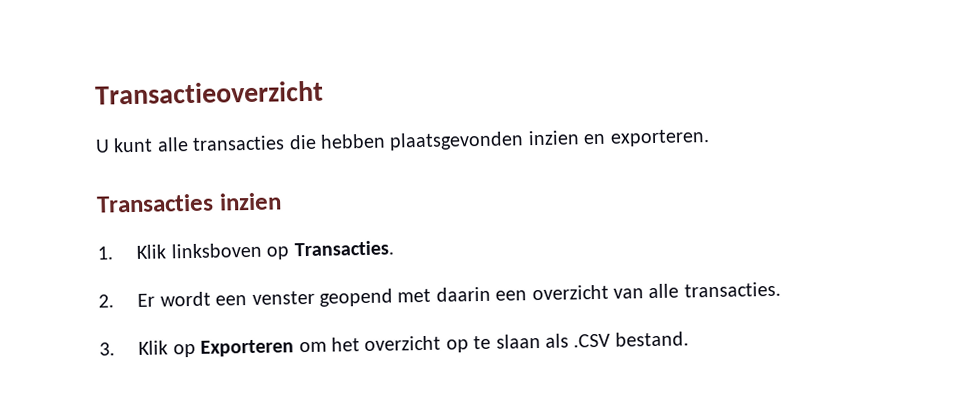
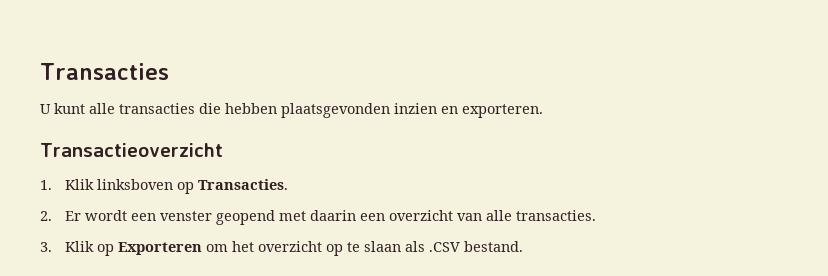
- Transactieoverzicht
+ Transacties
- Transacties inzien
+ Transactieoverzicht

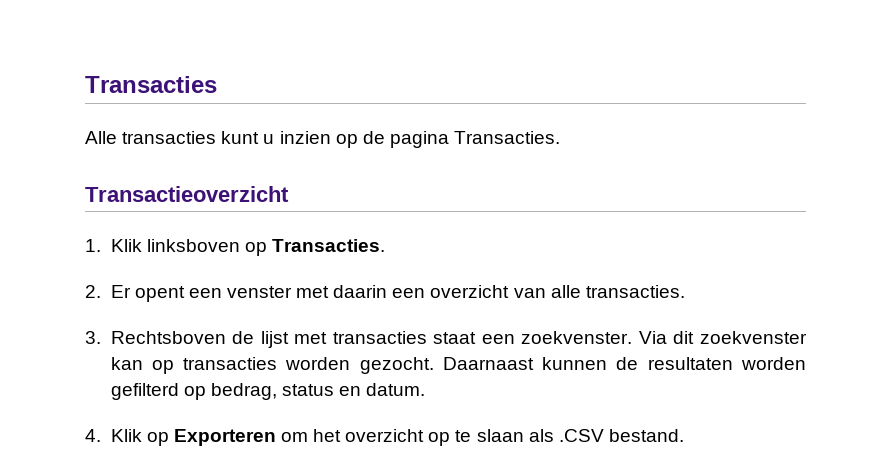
- U kunt alle transacties die hebben plaatsgevonden inzien en exporteren.
+ Alle transacties kunt u inzien op de pagina Transacties.
- 2. Er wordt een venster geopend met daarin een overzicht van alle transacties.
+ 2. Er opent een venster met daarin een overzicht van alle transacties.
- 3. Klik op Exporteren om het overzicht op te slaan als .CSV bestand.
+ 3. Rechtsboven de lijst met transacties staat een zoekvenster. Via dit zoekvenster kan op transacties worden gezocht. Daarnaast kunnen de resultaten worden gefilterd op bedrag, status en datum.
+ 4. Klik op Exporteren om het overzicht op te slaan als .CSV bestand.

